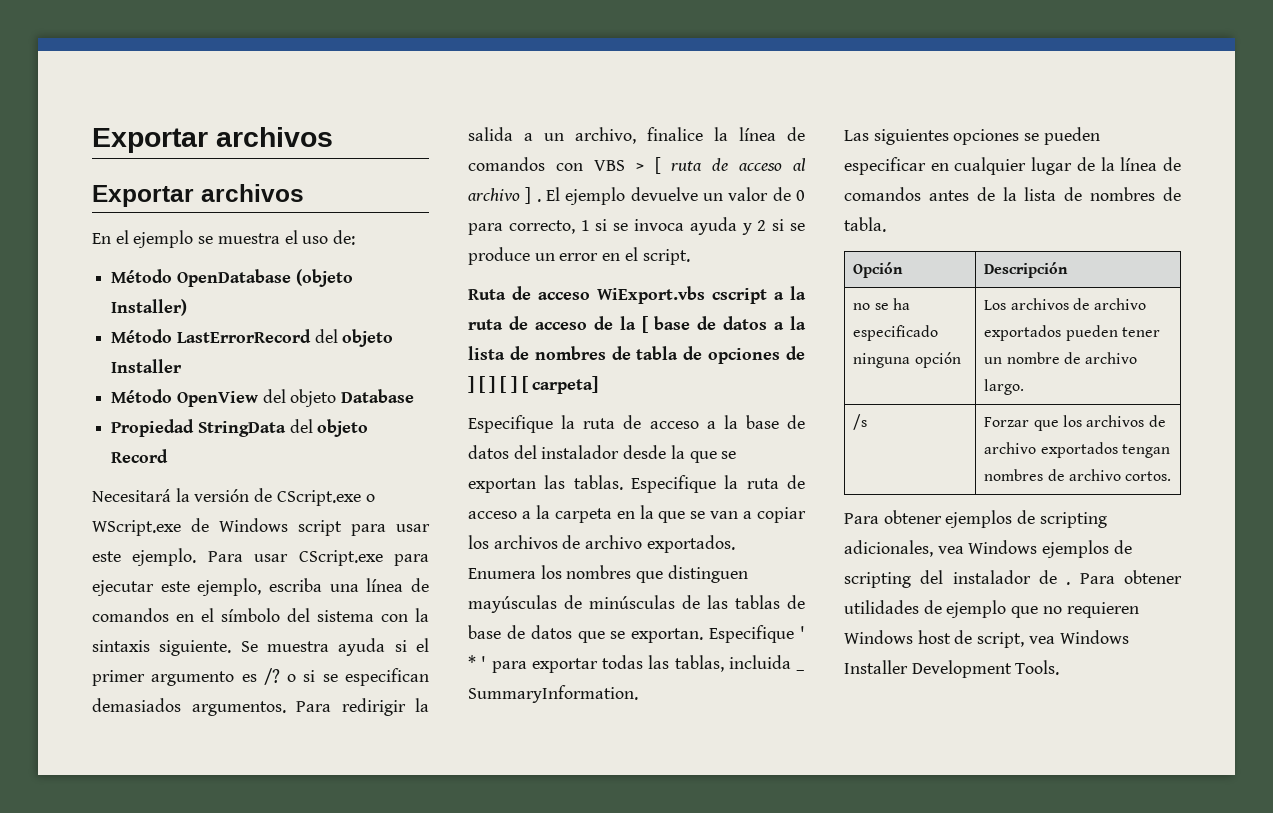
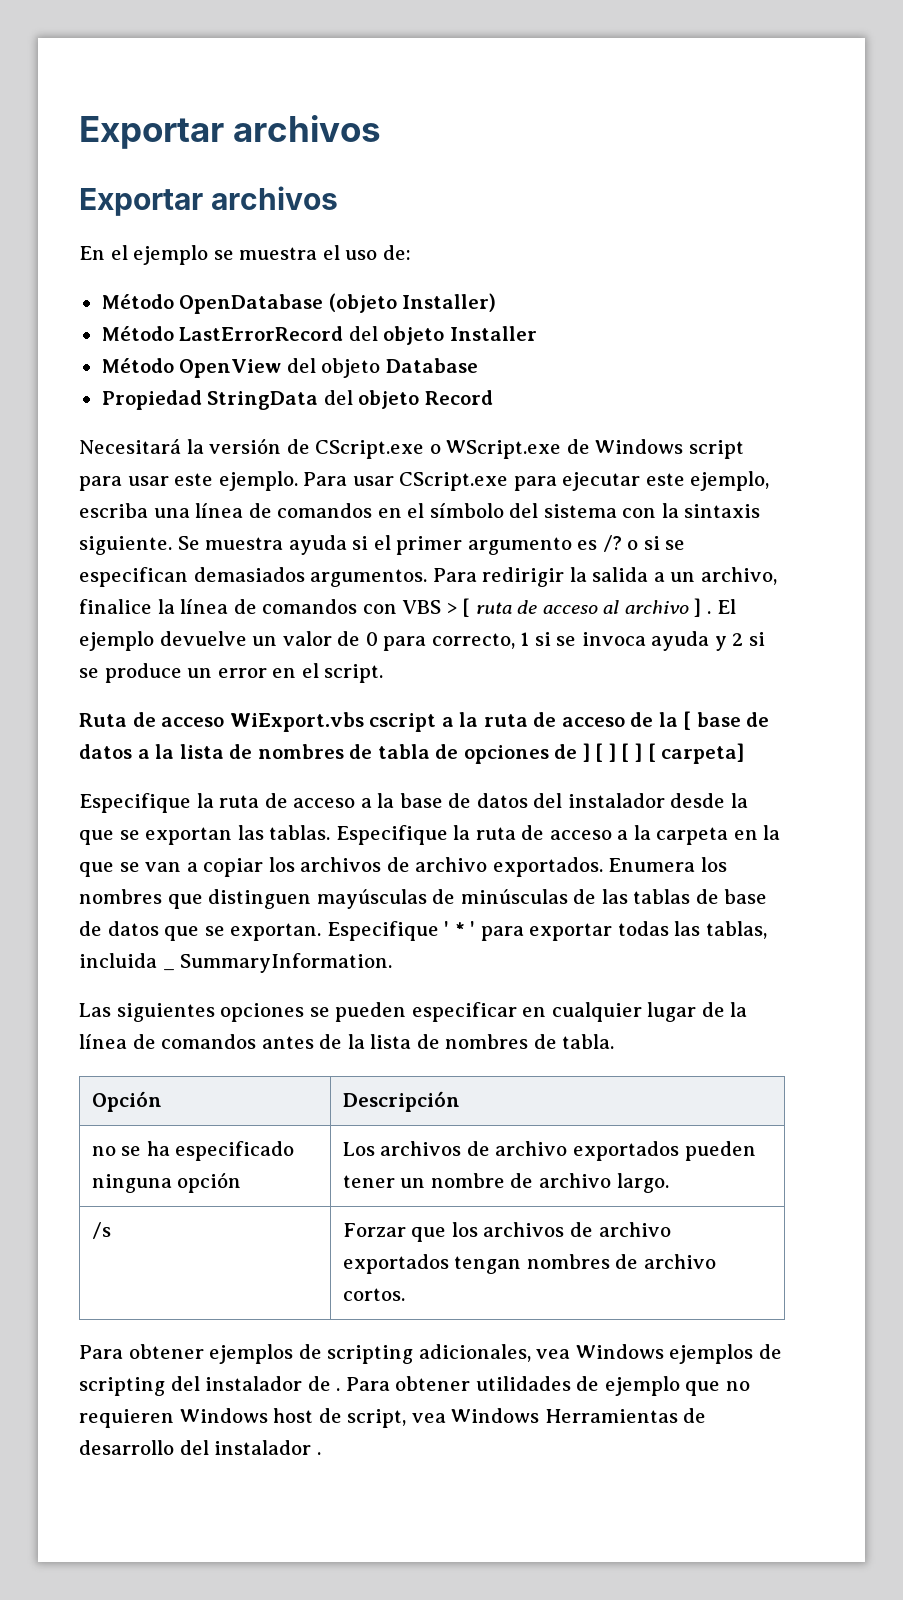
- Para obtener utilidades de ejemplo que no requieren Windows host de script, vea Windows Installer Development Tools.
+ Para obtener utilidades de ejemplo que no requieren Windows host de script, vea Windows Herramientas de desarrollo del instalador .

